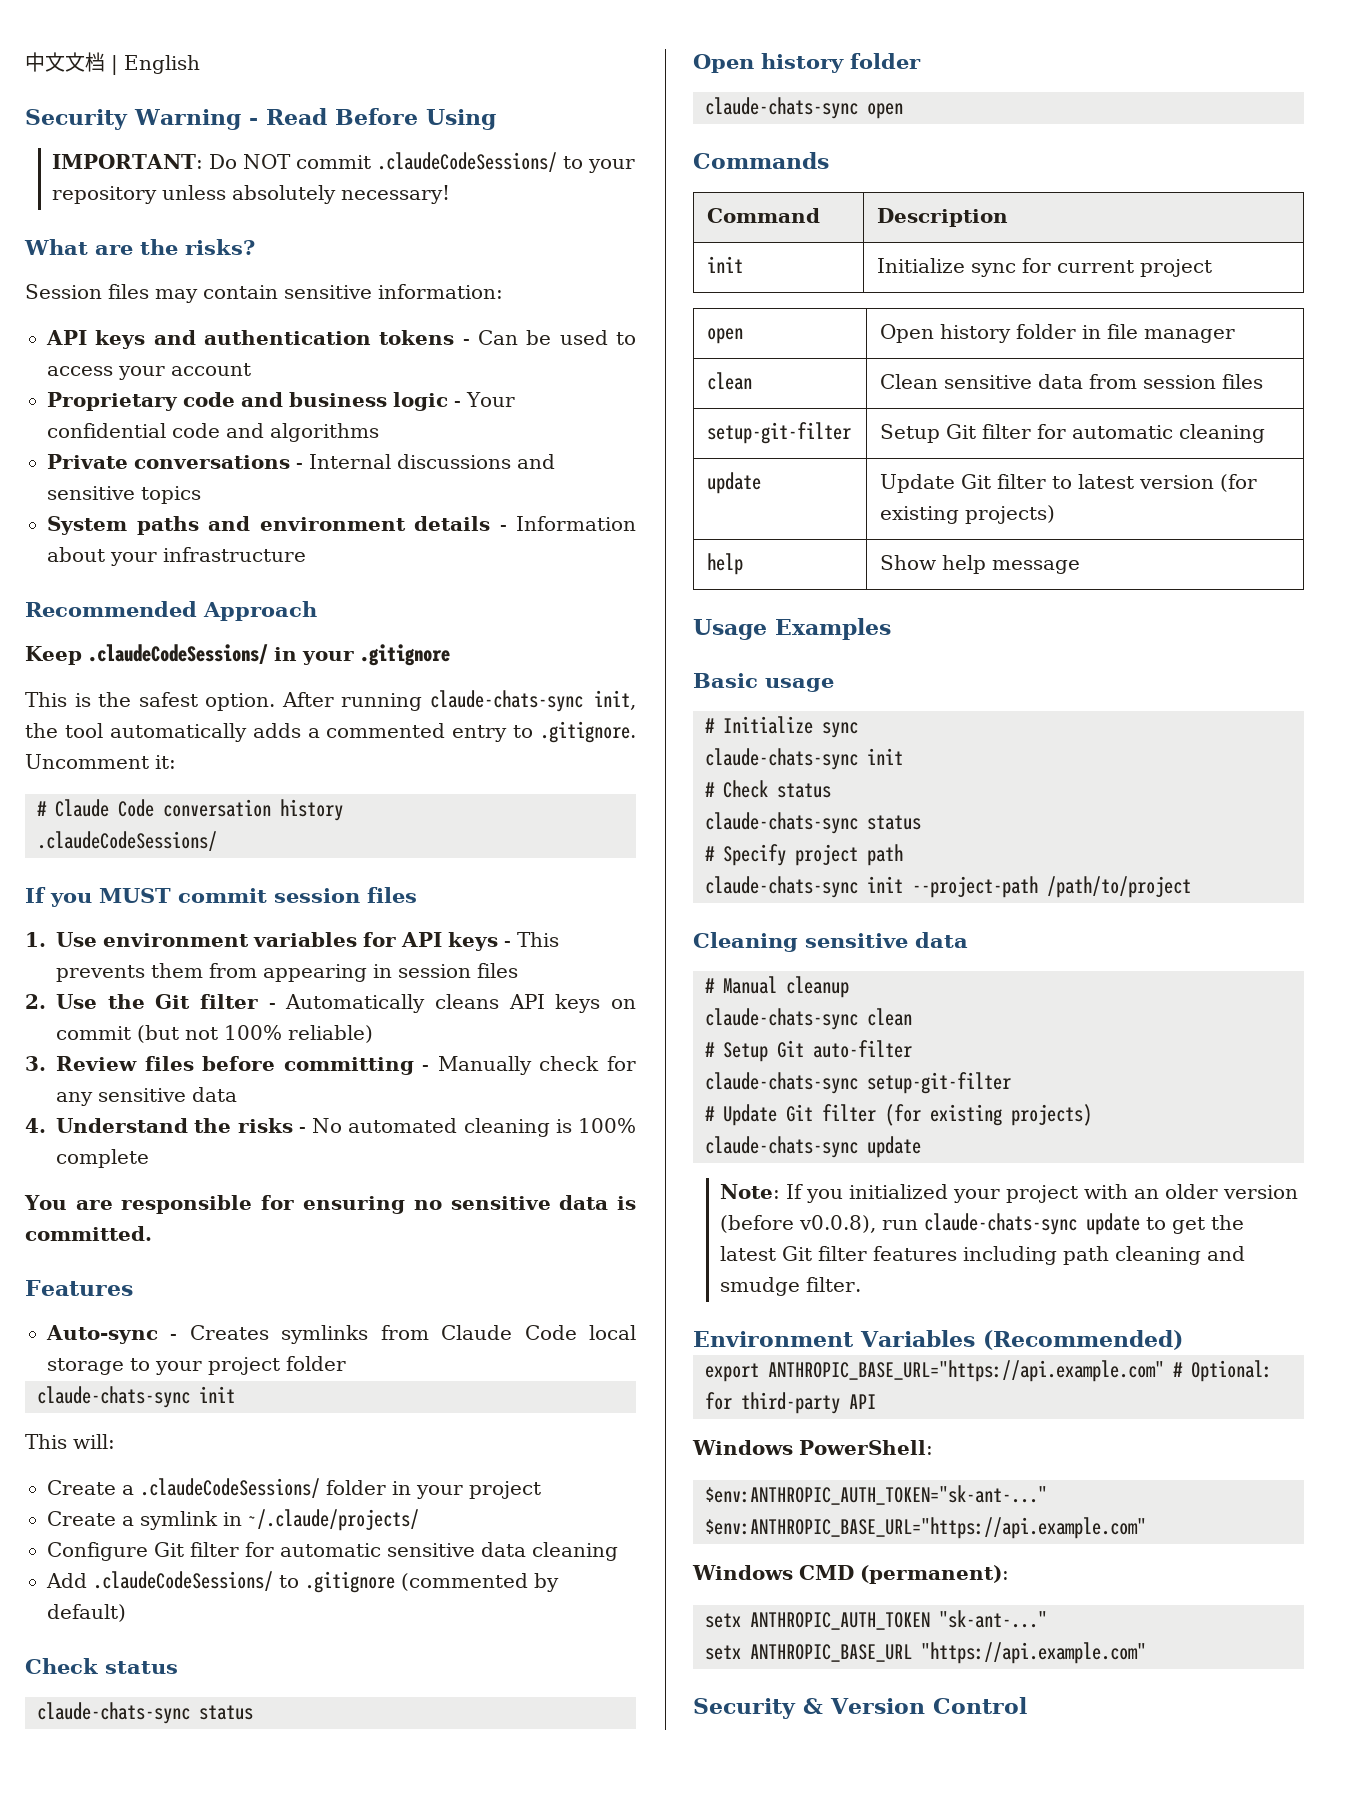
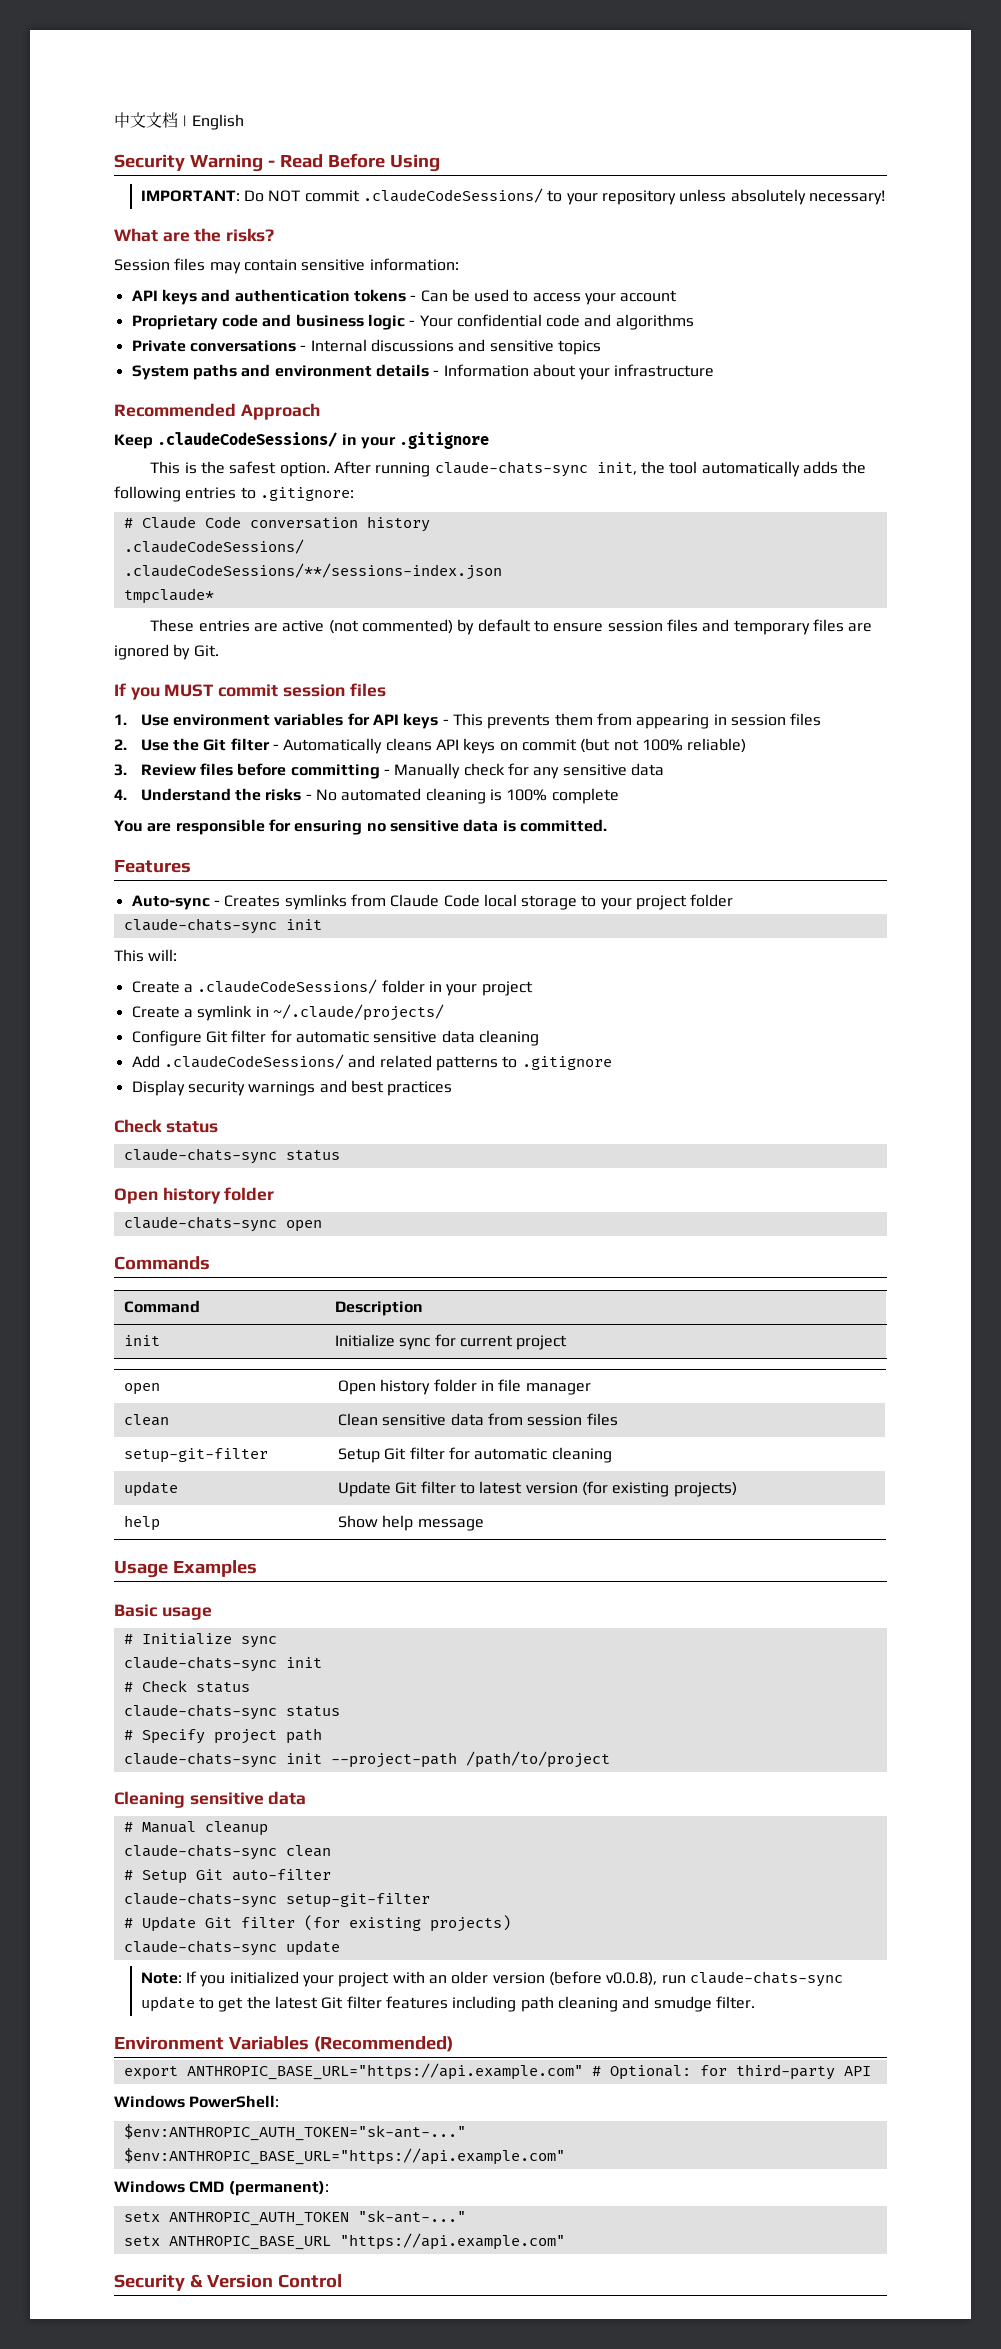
- After running claude-chats-sync init, the tool automatically adds a commented entry to .gitignore. Uncomment it:
+ After running claude-chats-sync init, the tool automatically adds the following entries to .gitignore:
+ .claudeCodeSessions/**/sessions-index.json
+ tmpclaude*
+ These entries are active (not commented) by default to ensure session files and temporary files are ignored by Git.
- Add .claudeCodeSessions/ to .gitignore (commented by default)
+ Add .claudeCodeSessions/ and related patterns to .gitignore
+ Display security warnings and best practices

